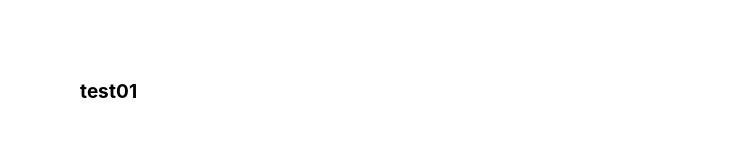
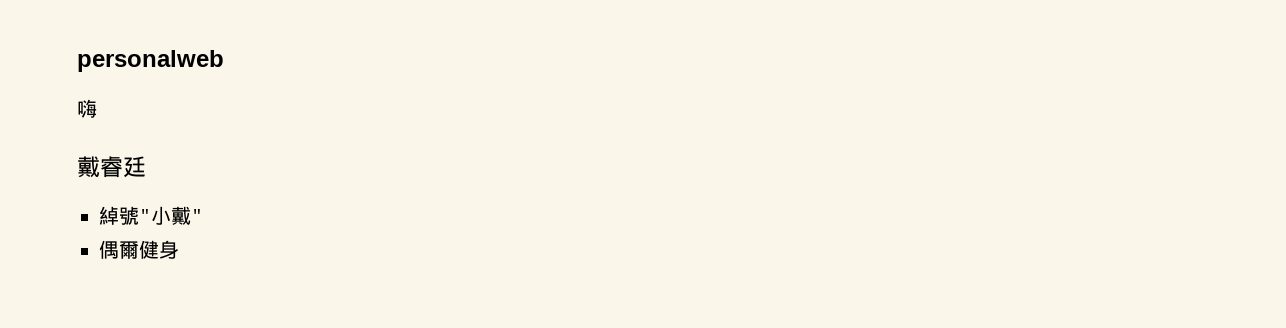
- test01
+ personalweb
+ 嗨
+ 戴睿廷
+ 綽號"小戴"
+ 偶爾健身

